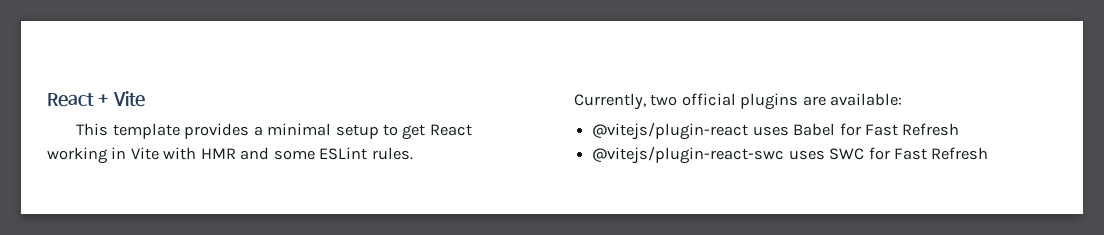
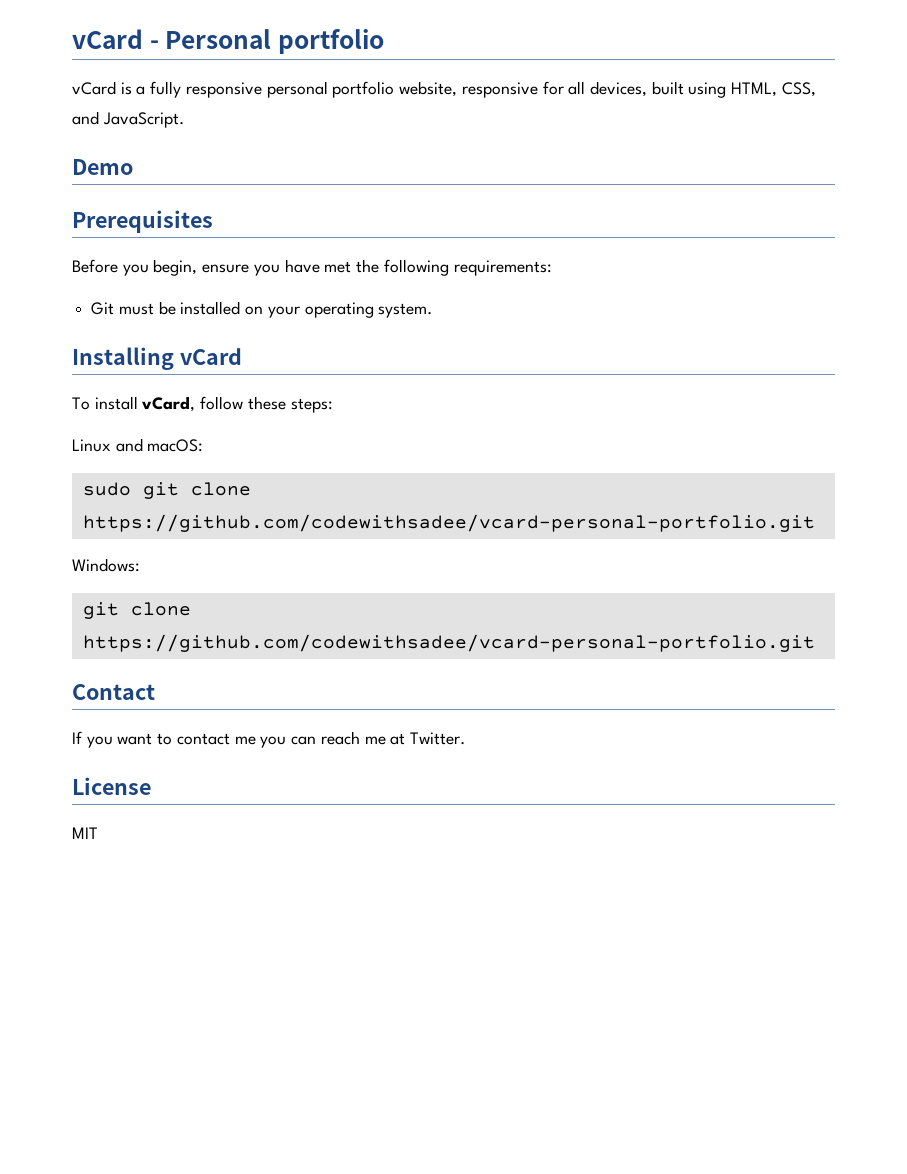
- React + Vite
- This template provides a minimal setup to get React working in Vite with HMR and some ESLint rules.
- Currently, two official plugins are available:
- @vitejs/plugin-react uses Babel for Fast Refresh
- @vitejs/plugin-react-swc uses SWC for Fast Refresh
+ vCard - Personal portfolio
+ vCard is a fully responsive personal portfolio website, responsive for all devices, built using HTML, CSS, and JavaScript.
+ Demo
+ Prerequisites
+ Before you begin, ensure you have met the following requirements:
+ Git must be installed on your operating system.
+ Installing vCard
+ To install vCard, follow these steps:
+ Linux and macOS:
+ sudo git clone https://github.com/codewithsadee/vcard-personal-portfolio.git
+ Windows:
+ git clone https://github.com/codewithsadee/vcard-personal-portfolio.git
+ Contact
+ If you want to contact me you can reach me at Twitter.
+ License
+ MIT

